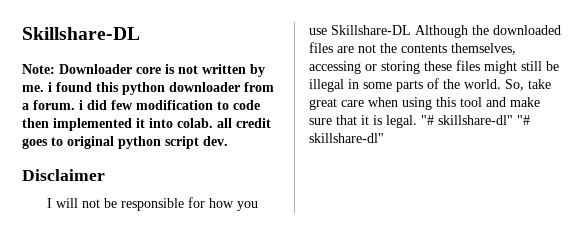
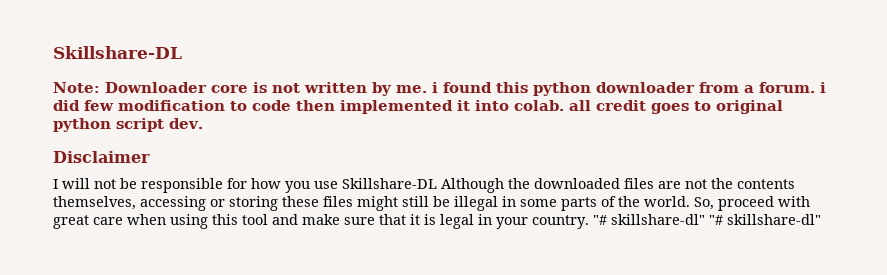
- So, take great care when using this tool and make sure that it is legal.
+ So, proceed with great care when using this tool and make sure that it is legal in your country.

